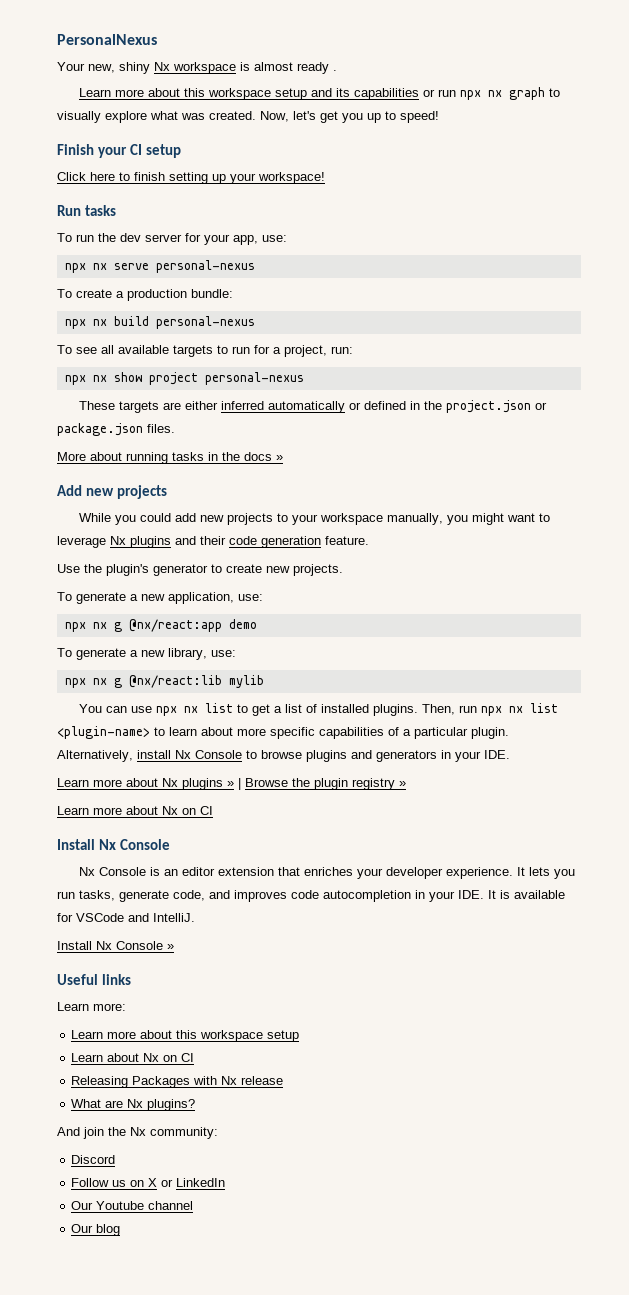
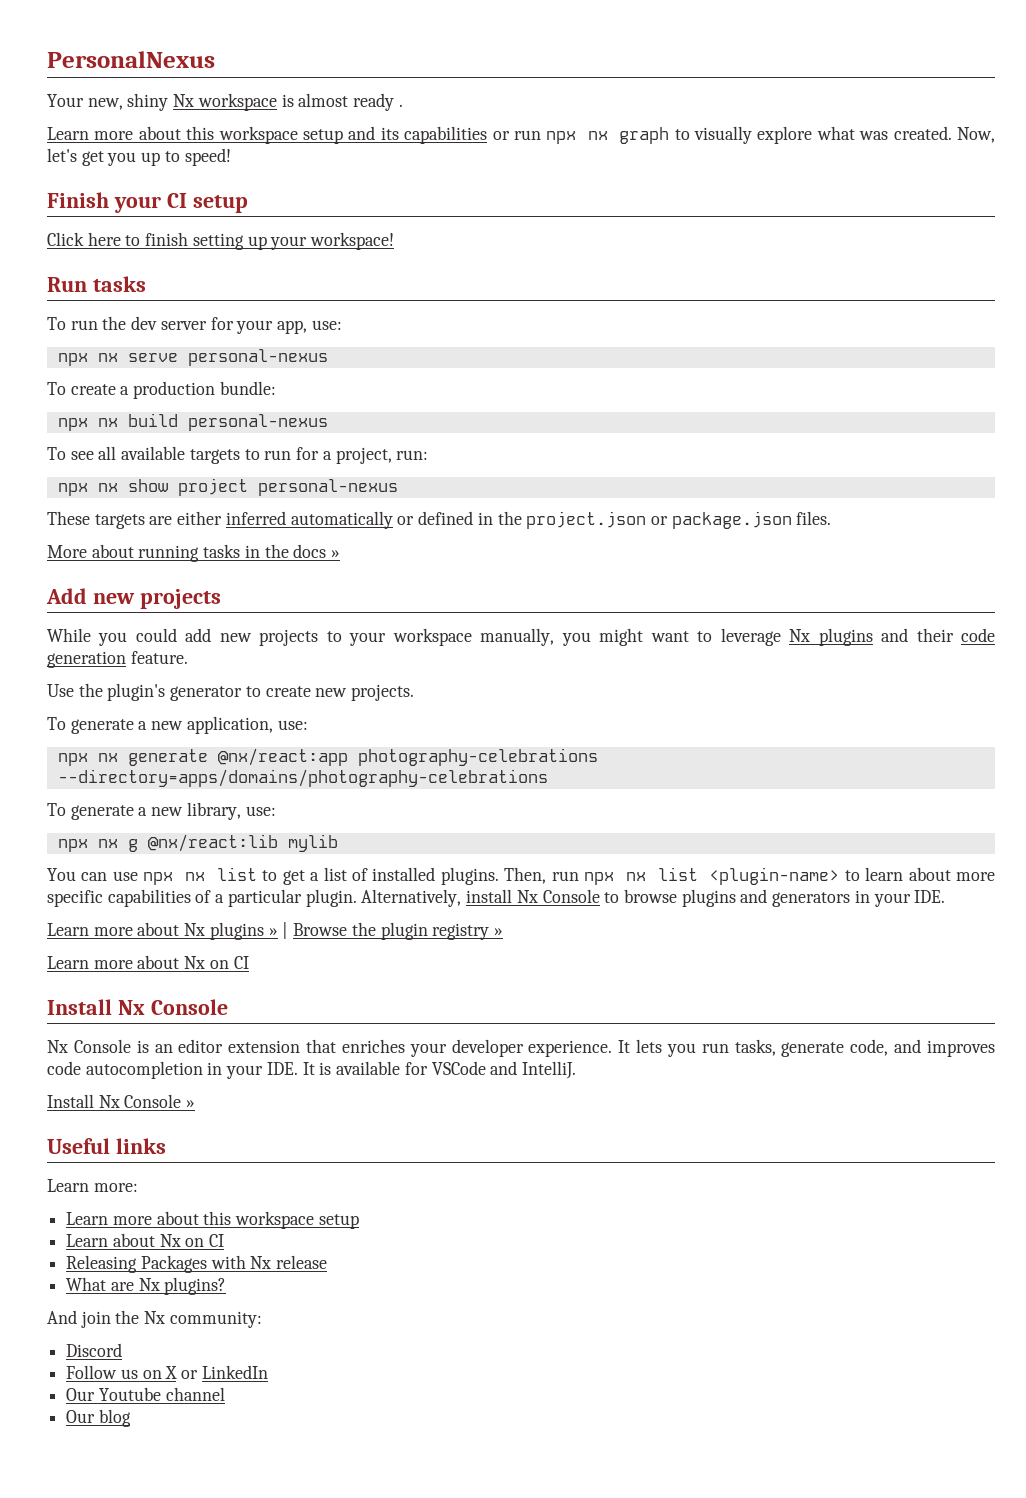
- npx nx g @nx/react:app demo
+ npx nx generate @nx/react:app photography-celebrations --directory=apps/domains/photography-celebrations

